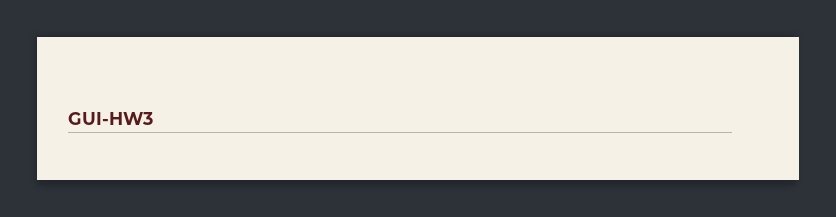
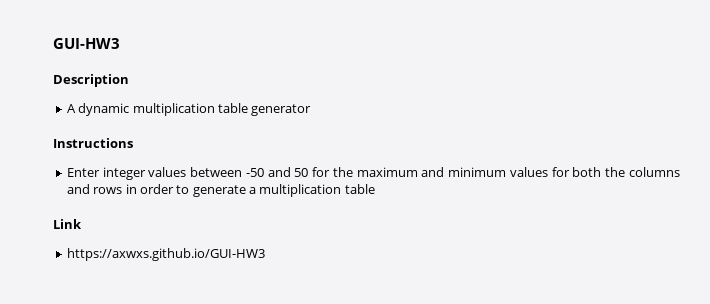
+ Description
+ A dynamic multiplication table generator
+ Instructions
+ Enter integer values between -50 and 50 for the maximum and minimum values for both the columns and rows in order to generate a multiplication table
+ Link
+ https://axwxs.github.io/GUI-HW3

